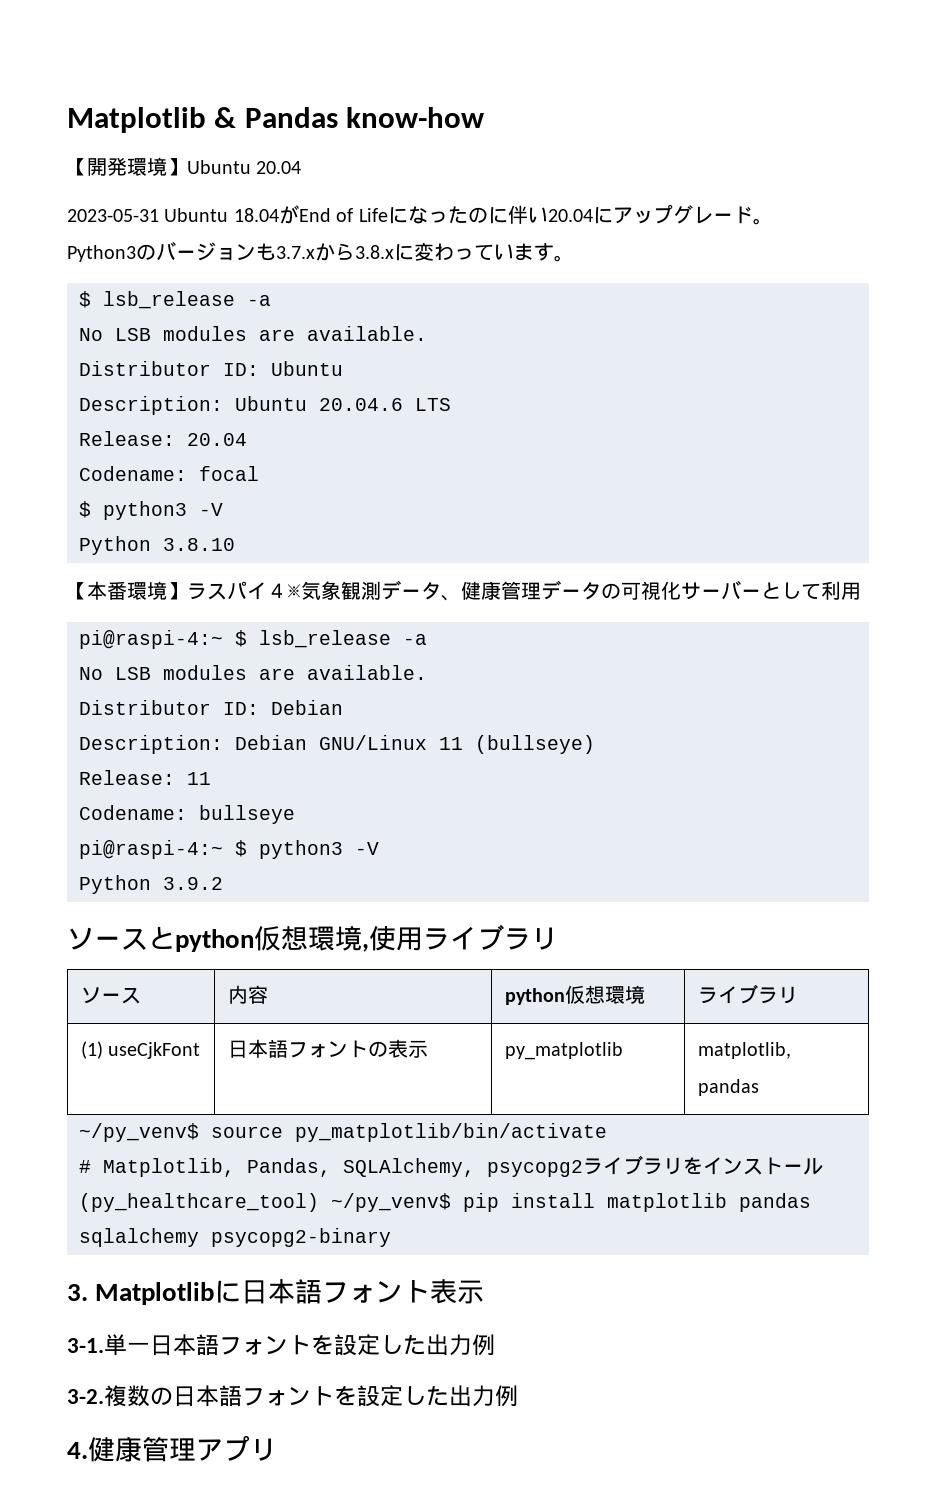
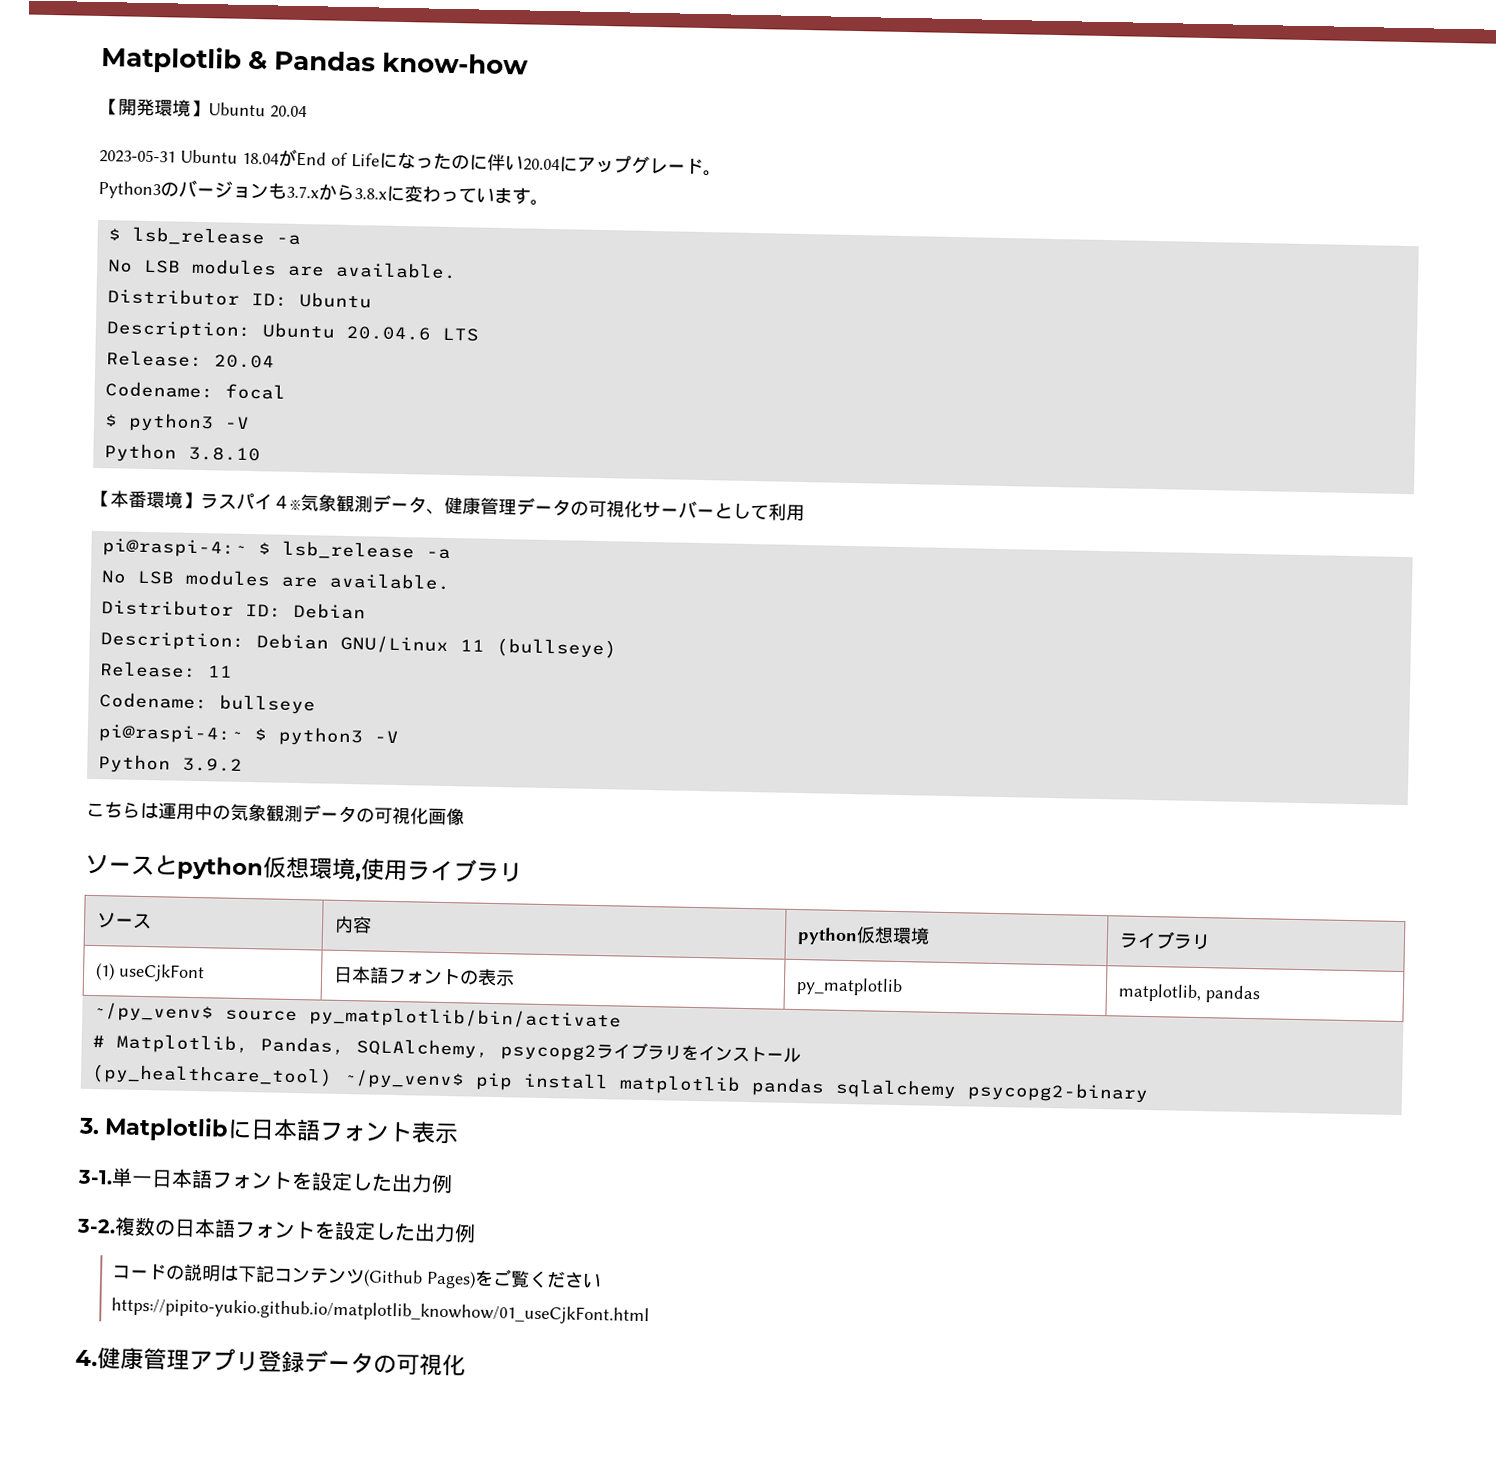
+ こちらは運用中の気象観測データの可視化画像
+ コードの説明は下記コンテンツ(Github Pages)をご覧ください
+ https://pipito-yukio.github.io/matplotlib_knowhow/01_useCjkFont.html
- 4.健康管理アプリ
+ 4.健康管理アプリ登録データの可視化

